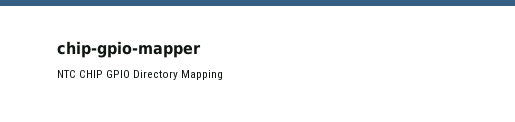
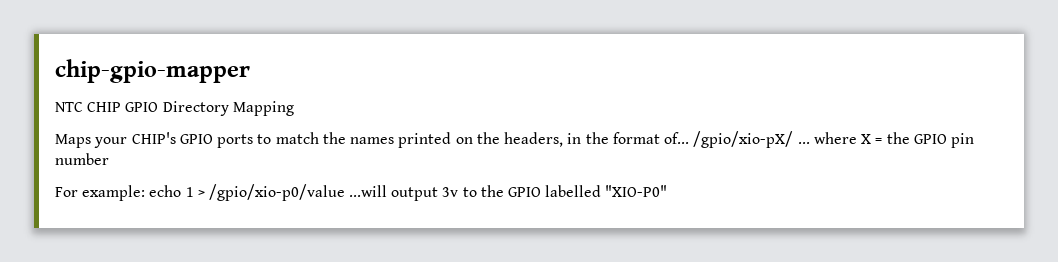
+ Maps your CHIP's GPIO ports to match the names printed on the headers, in the format of... /gpio/xio-pX/ ... where X = the GPIO pin number
+ For example: echo 1 > /gpio/xio-p0/value ...will output 3v to the GPIO labelled "XIO-P0"

